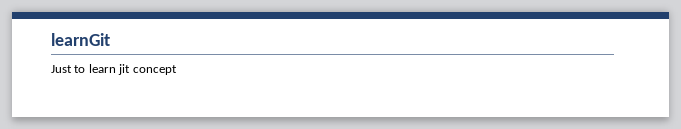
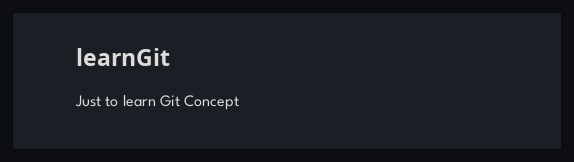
- Just to learn jit concept
+ Just to learn Git Concept

